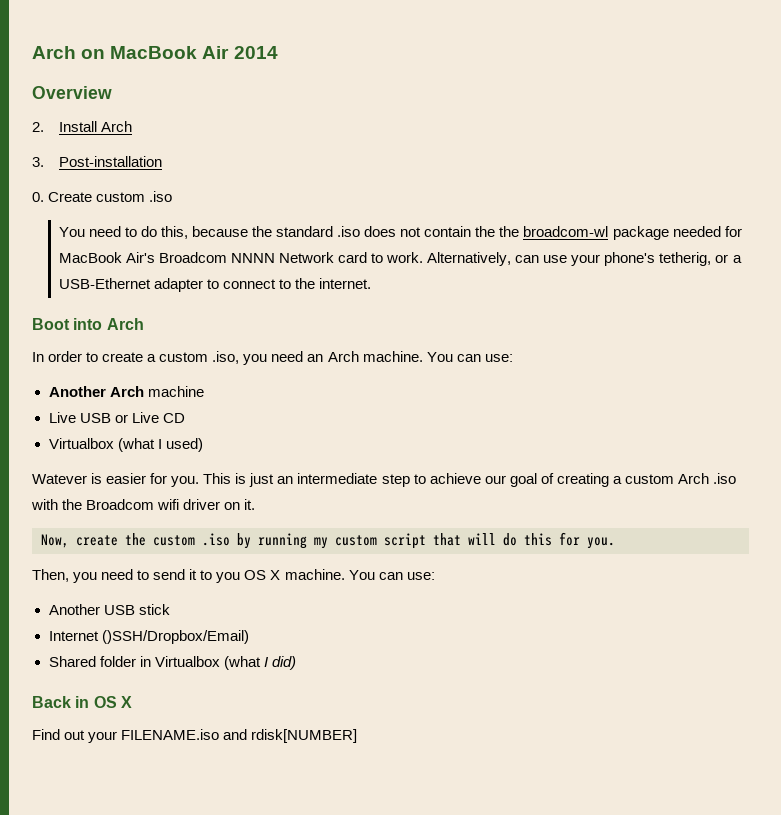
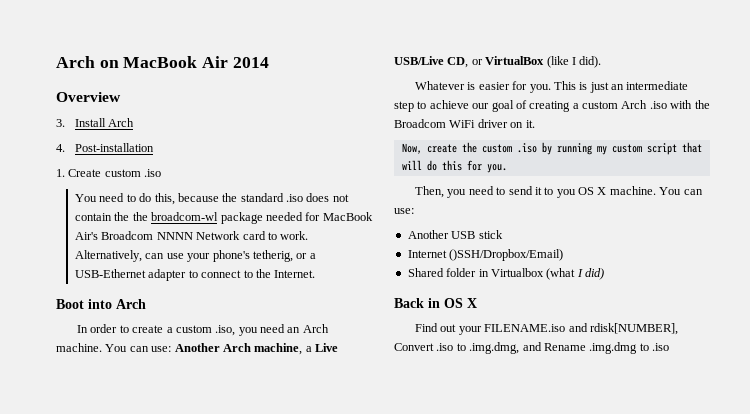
- 2. Install Arch
+ 3. Install Arch
- 3. Post-installation
+ 4. Post-installation
- 0. Create custom .iso
+ 1. Create custom .iso
- Alternatively, can use your phone's tetherig, or a USB-Ethernet adapter to connect to the internet.
+ Alternatively, can use your phone's tetherig, or a USB-Ethernet adapter to connect to the Internet.
- In order to create a custom .iso, you need an Arch machine. You can use:
- Another Arch machine
- Live USB or Live CD
- Virtualbox (what I used)
- Watever is easier for you.
+ In order to create a custom .iso, you need an Arch machine. You can use: Another Arch machine, a Live USB/Live CD, or VirtualBox (like I did).
+ Whatever is easier for you.
- This is just an intermediate step to achieve our goal of creating a custom Arch .iso with the Broadcom wifi driver on it.
+ This is just an intermediate step to achieve our goal of creating a custom Arch .iso with the Broadcom WiFi driver on it.
- Find out your FILENAME.iso and rdisk[NUMBER]
+ Find out your FILENAME.iso and rdisk[NUMBER], Convert .iso to .img.dmg, and Rename .img.dmg to .iso

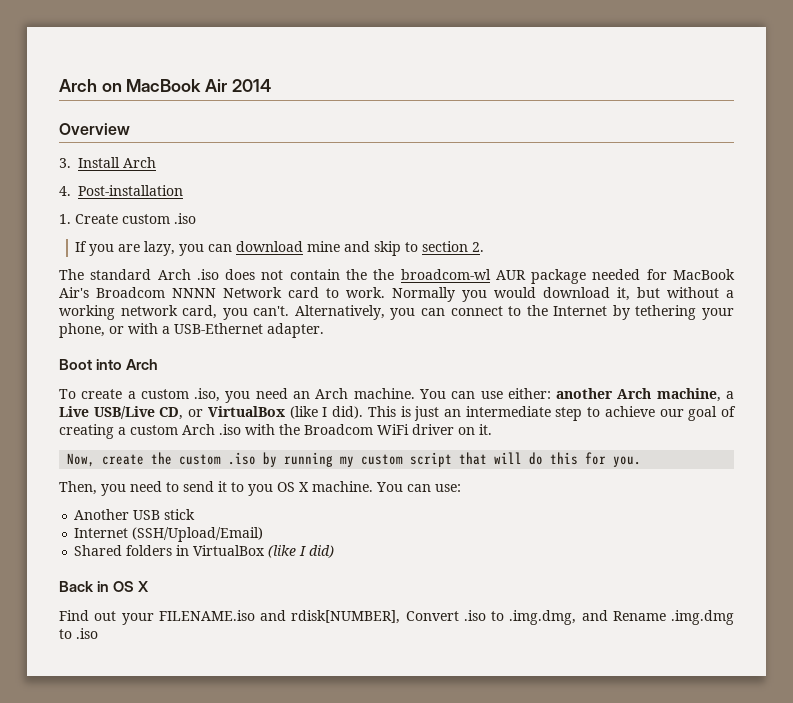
- You need to do this, because the standard .iso does not contain the the broadcom-wl package needed for MacBook Air's Broadcom NNNN Network card to work.
+ If you are lazy, you can download mine and skip to section 2.
+ The standard Arch .iso does not contain the the broadcom-wl AUR package needed for MacBook Air's Broadcom NNNN Network card to work.
- Alternatively, can use your phone's tetherig, or a USB-Ethernet adapter to connect to the Internet.
+ Normally you would download it, but without a working network card, you can't. Alternatively, you can connect to the Internet by tethering your phone, or with a USB-Ethernet adapter.
- In order to create a custom .iso, you need an Arch machine.
+ To create a custom .iso, you need an Arch machine.
- You can use: Another Arch machine, a Live USB/Live CD, or VirtualBox (like I did).
- Whatever is easier for you.
+ You can use either: another Arch machine, a Live USB/Live CD, or VirtualBox (like I did).
- Internet ()SSH/Dropbox/Email)
+ Internet (SSH/Upload/Email)
- Shared folder in Virtualbox (what I did)
+ Shared folders in VirtualBox (like I did)

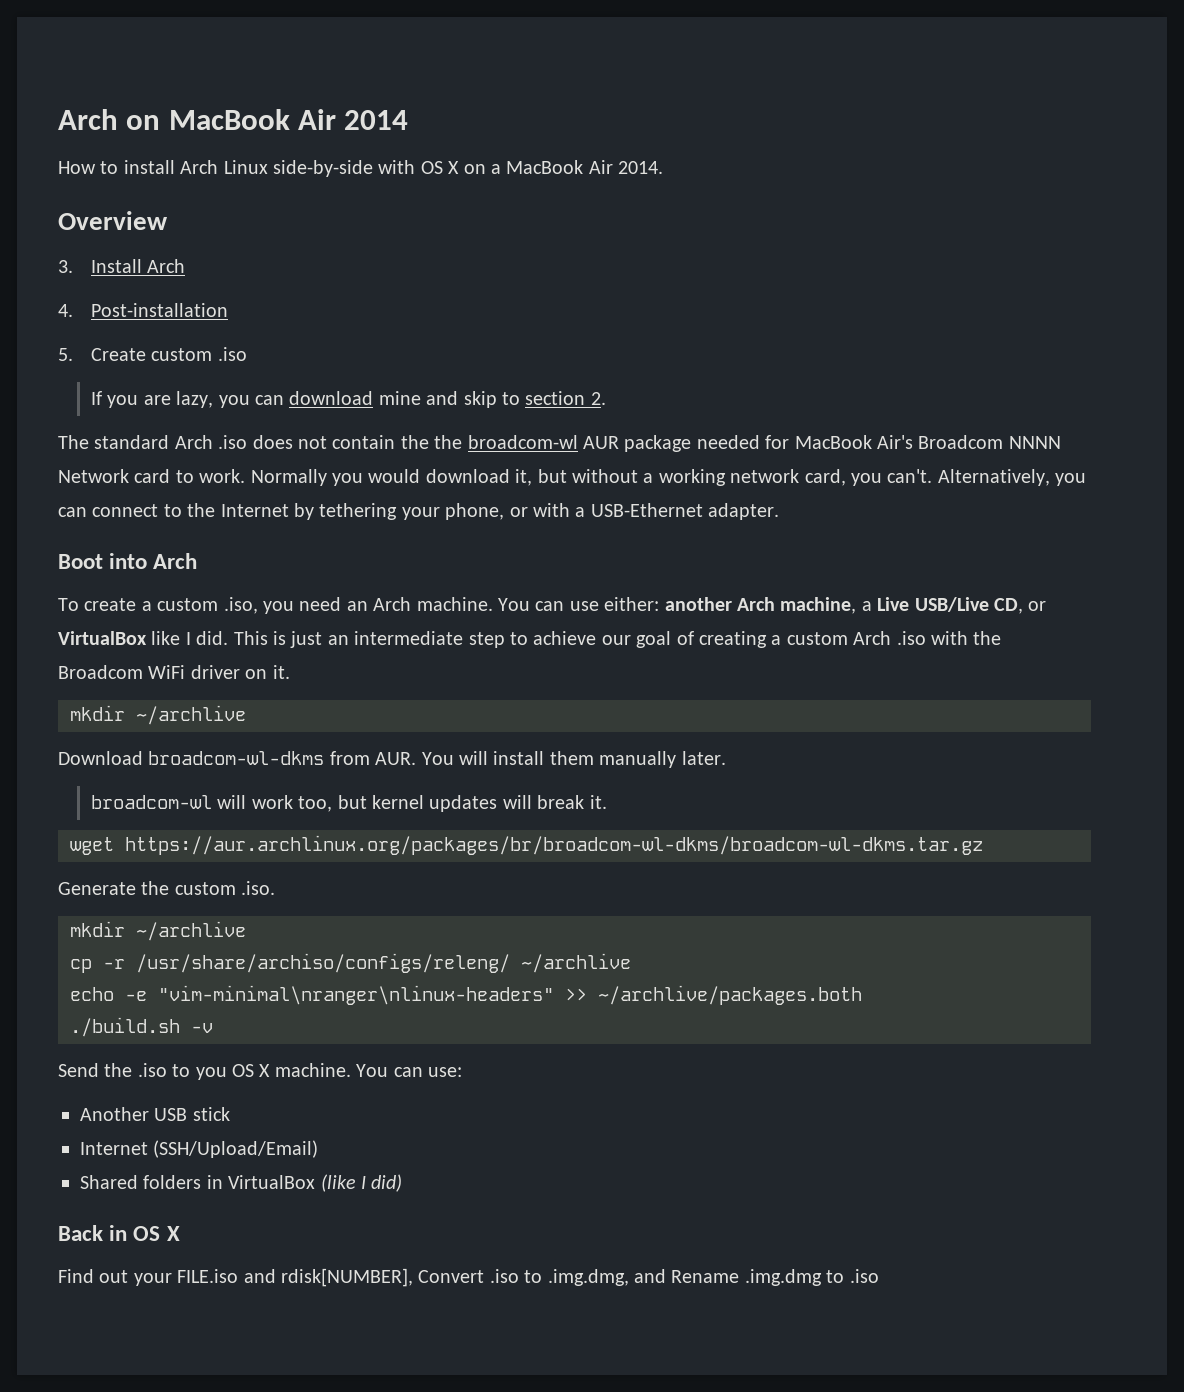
+ How to install Arch Linux side-by-side with OS X on a MacBook Air 2014.
- 1. Create custom .iso
+ 5. Create custom .iso
- You can use either: another Arch machine, a Live USB/Live CD, or VirtualBox (like I did).
+ You can use either: another Arch machine, a Live USB/Live CD, or VirtualBox like I did.
  This is just an intermediate step to achieve our goal of creating a custom Arch .iso with the Broadcom WiFi driver on it.
- Now, create the custom .iso by running my custom script that will do this for you.
- Then, you need to send it to you OS X machine.
+ mkdir ~/archlive
+ Download broadcom-wl-dkms from AUR. You will install them manually later.
+ broadcom-wl will work too, but kernel updates will break it.
+ wget https://aur.archlinux.org/packages/br/broadcom-wl-dkms/broadcom-wl-dkms.tar.gz
+ Generate the custom .iso.
+ mkdir ~/archlive
+ cp -r /usr/share/archiso/configs/releng/ ~/archlive
+ echo -e "vim-minimal\nranger\nlinux-headers" >> ~/archlive/packages.both
+ ./build.sh -v
+ Send the .iso to you OS X machine.
- Find out your FILENAME.iso and rdisk[NUMBER], Convert .iso to .img.dmg, and Rename .img.dmg to .iso
+ Find out your FILE.iso and rdisk[NUMBER], Convert .iso to .img.dmg, and Rename .img.dmg to .iso

